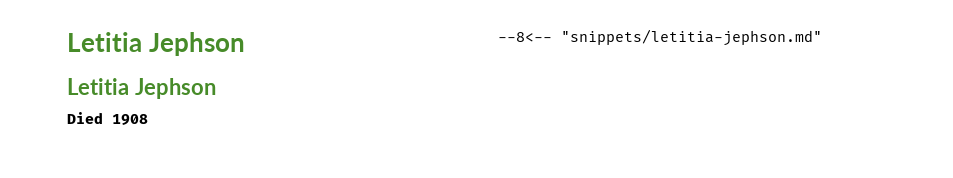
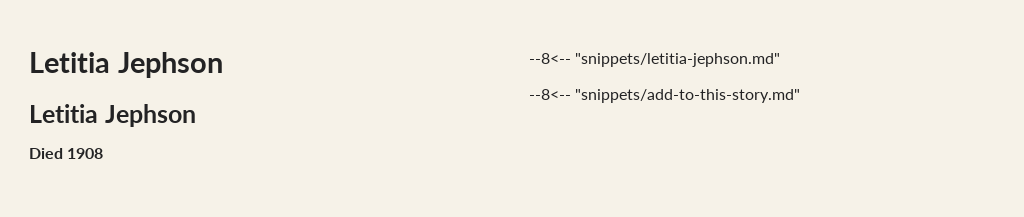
+ --8<-- "snippets/add-to-this-story.md"

